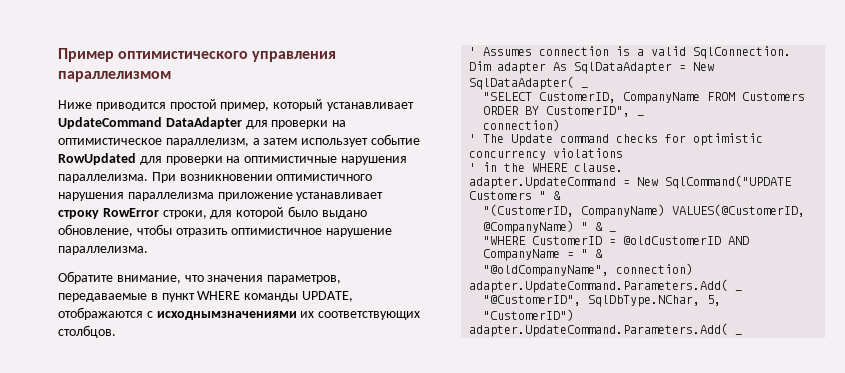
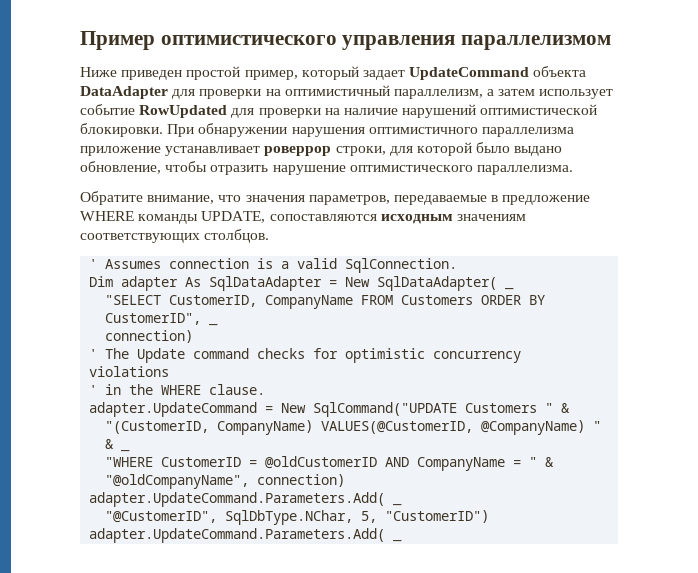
- Ниже приводится простой пример, который устанавливает UpdateCommand DataAdapter для проверки на оптимистическое параллелизм, а затем использует событие RowUpdated для проверки на оптимистичные нарушения параллелизма. При возникновении оптимистичного нарушения параллелизма приложение устанавливает строку RowError строки, для которой было выдано обновление, чтобы отразить оптимистичное нарушение параллелизма.
+ Ниже приведен простой пример, который задает UpdateCommand объекта DataAdapter для проверки на оптимистичный параллелизм, а затем использует событие RowUpdated для проверки на наличие нарушений оптимистической блокировки. При обнаружении нарушения оптимистичного параллелизма приложение устанавливает роверрор строки, для которой было выдано обновление, чтобы отразить нарушение оптимистического параллелизма.
- Обратите внимание, что значения параметров, передаваемые в пункт WHERE команды UPDATE, отображаются с исходнымзначениями их соответствующих столбцов.
+ Обратите внимание, что значения параметров, передаваемые в предложение WHERE команды UPDATE, сопоставляются исходным значениям соответствующих столбцов.

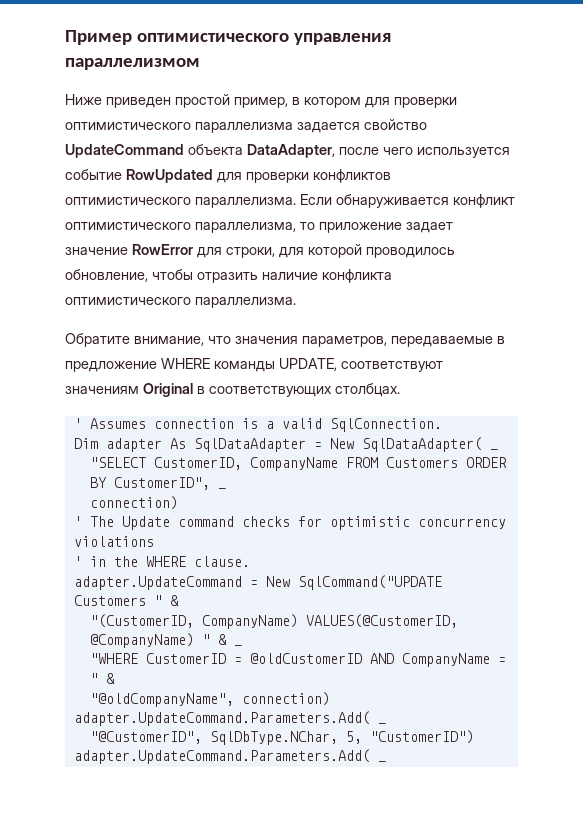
- Ниже приведен простой пример, который задает UpdateCommand объекта DataAdapter для проверки на оптимистичный параллелизм, а затем использует событие RowUpdated для проверки на наличие нарушений оптимистической блокировки. При обнаружении нарушения оптимистичного параллелизма приложение устанавливает роверрор строки, для которой было выдано обновление, чтобы отразить нарушение оптимистического параллелизма.
+ Ниже приведен простой пример, в котором для проверки оптимистического параллелизма задается свойство UpdateCommand объекта DataAdapter, после чего используется событие RowUpdated для проверки конфликтов оптимистического параллелизма. Если обнаруживается конфликт оптимистического параллелизма, то приложение задает значение RowError для строки, для которой проводилось обновление, чтобы отразить наличие конфликта оптимистического параллелизма.
- Обратите внимание, что значения параметров, передаваемые в предложение WHERE команды UPDATE, сопоставляются исходным значениям соответствующих столбцов.
+ Обратите внимание, что значения параметров, передаваемые в предложение WHERE команды UPDATE, соответствуют значениям Original в соответствующих столбцах.

